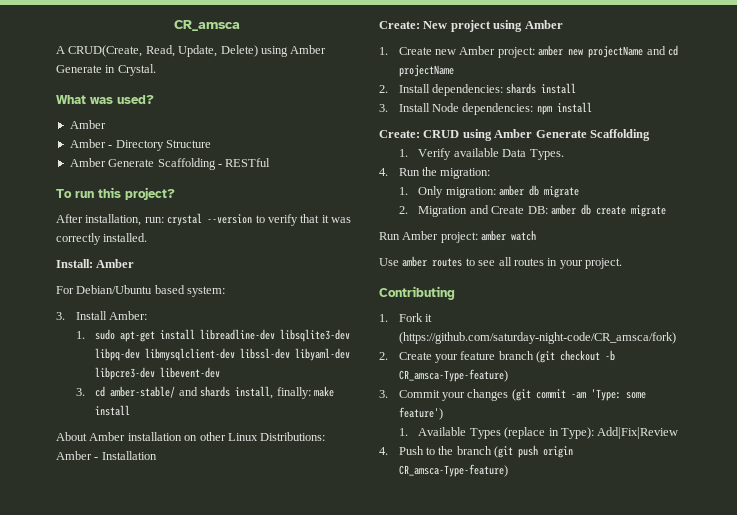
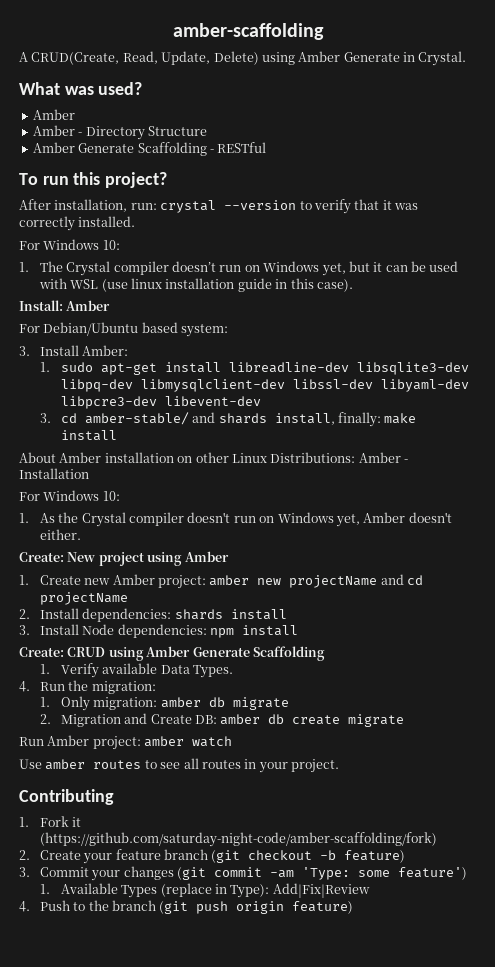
- CR_amsca
+ amber-scaffolding
  After installation, run: crystal --version to verify that it was correctly installed.
+ For Windows 10:
+ 1. The Crystal compiler doesn’t run on Windows yet, but it can be used with WSL (use linux installation guide in this case).
  About Amber installation on other Linux Distributions: Amber - Installation
+ For Windows 10:
+ 1. As the Crystal compiler doesn't run on Windows yet, Amber doesn't either.
- 1. Fork it (https://github.com/saturday-night-code/CR_amsca/fork)
+ 1. Fork it (https://github.com/saturday-night-code/amber-scaffolding/fork)
- 2. Create your feature branch (git checkout -b CR_amsca-Type-feature)
+ 2. Create your feature branch (git checkout -b feature)
- 4. Push to the branch (git push origin CR_amsca-Type-feature)
+ 4. Push to the branch (git push origin feature)

